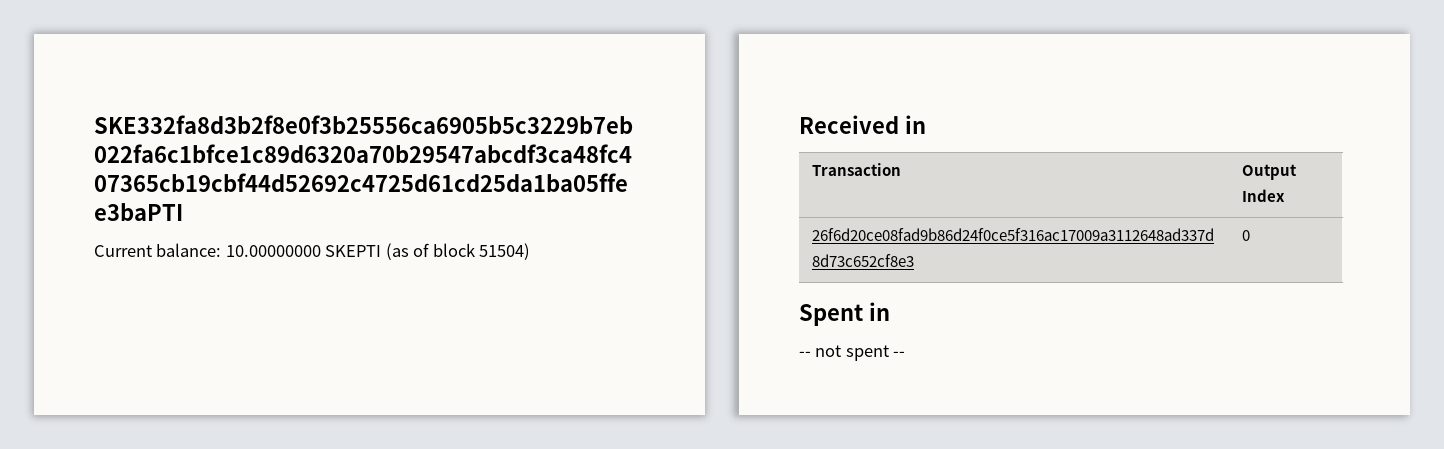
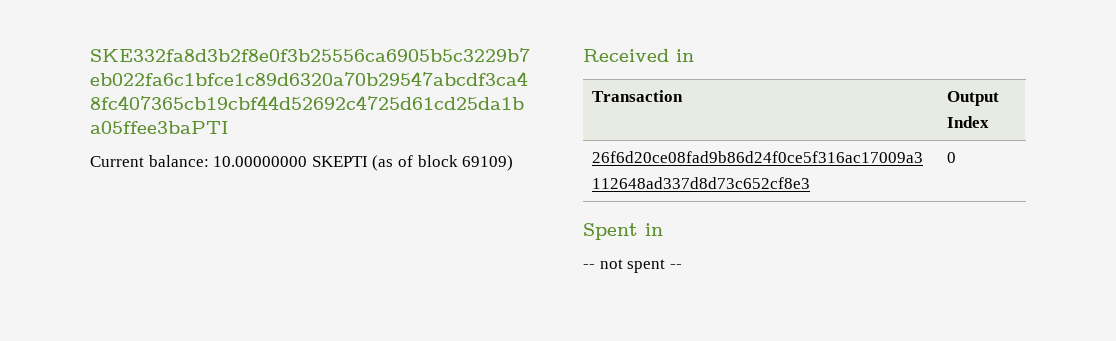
- Current balance: 10.00000000 SKEPTI (as of block 51504)
+ Current balance: 10.00000000 SKEPTI (as of block 69109)

